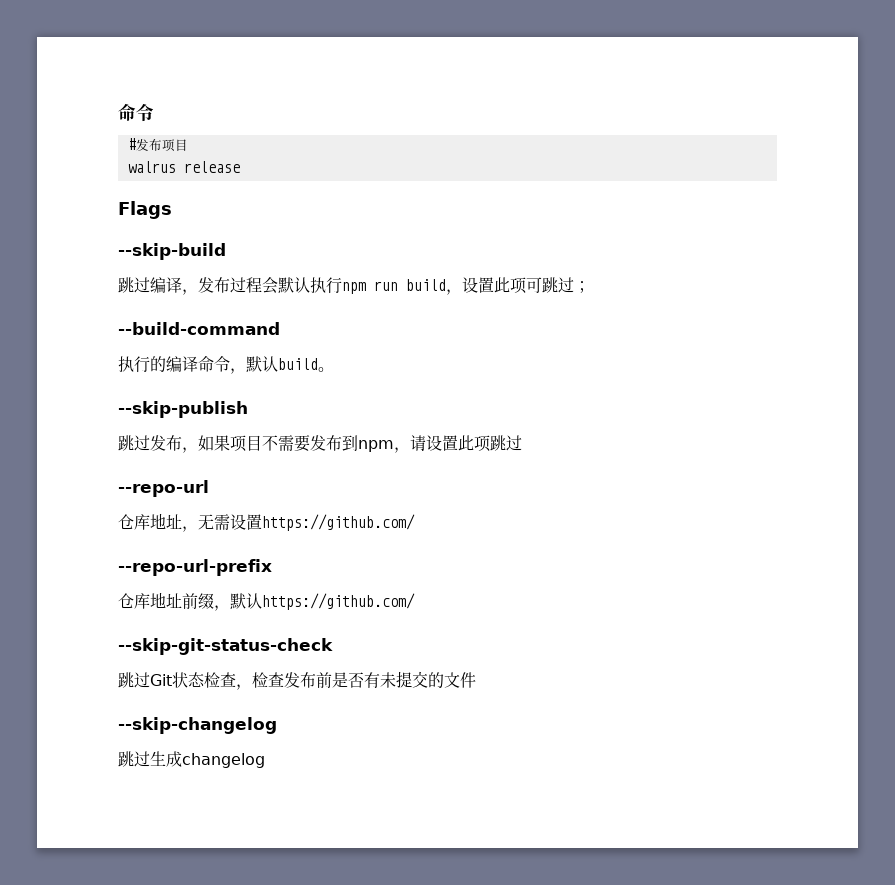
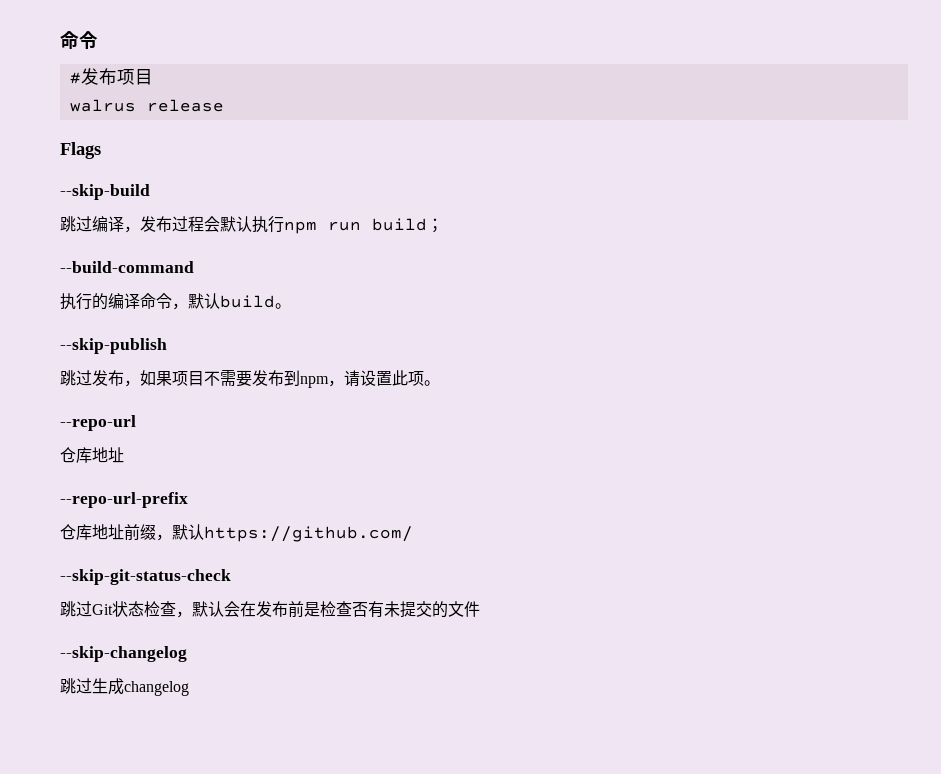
- 跳过编译，发布过程会默认执行npm run build，设置此项可跳过；
+ 跳过编译，发布过程会默认执行npm run build；
- 跳过发布，如果项目不需要发布到npm，请设置此项跳过
+ 跳过发布，如果项目不需要发布到npm，请设置此项。
  --repo-url
- 仓库地址，无需设置https://github.com/
+ 仓库地址
- 跳过Git状态检查，检查发布前是否有未提交的文件
+ 跳过Git状态检查，默认会在发布前是检查否有未提交的文件

